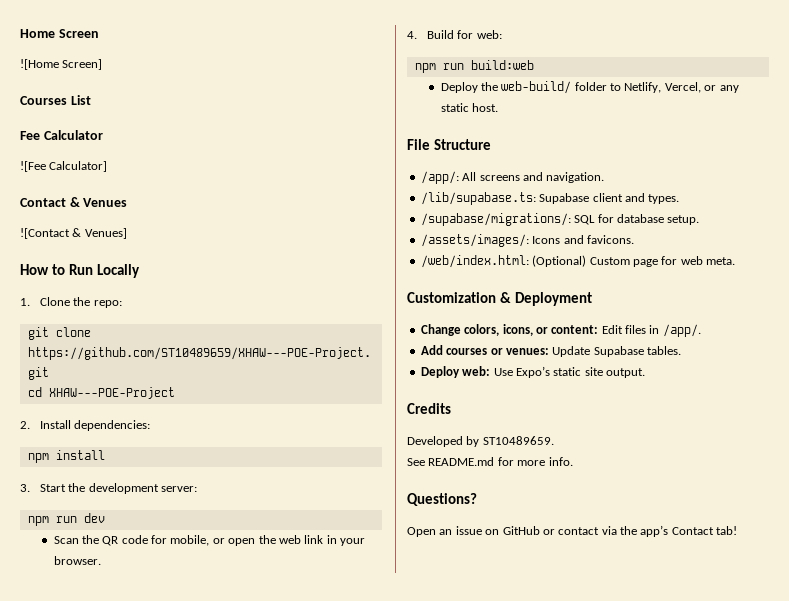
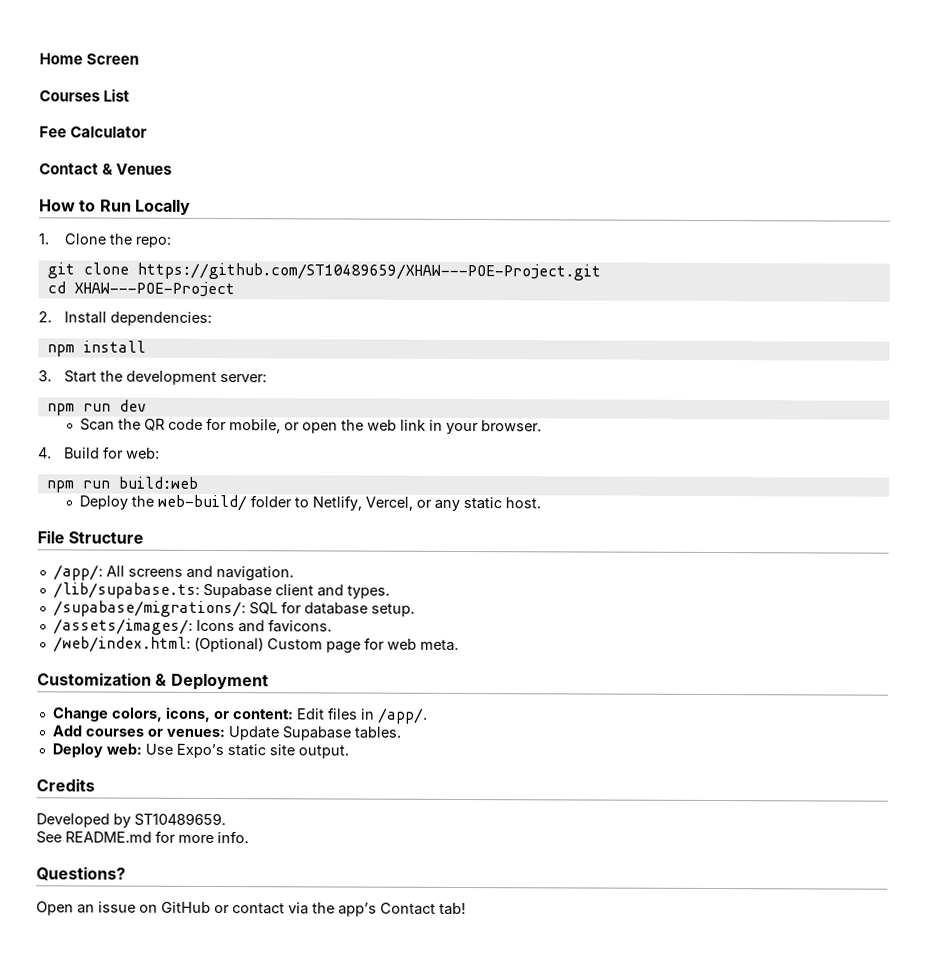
- ![Home Screen]
- ![Fee Calculator]
- ![Contact & Venues]

